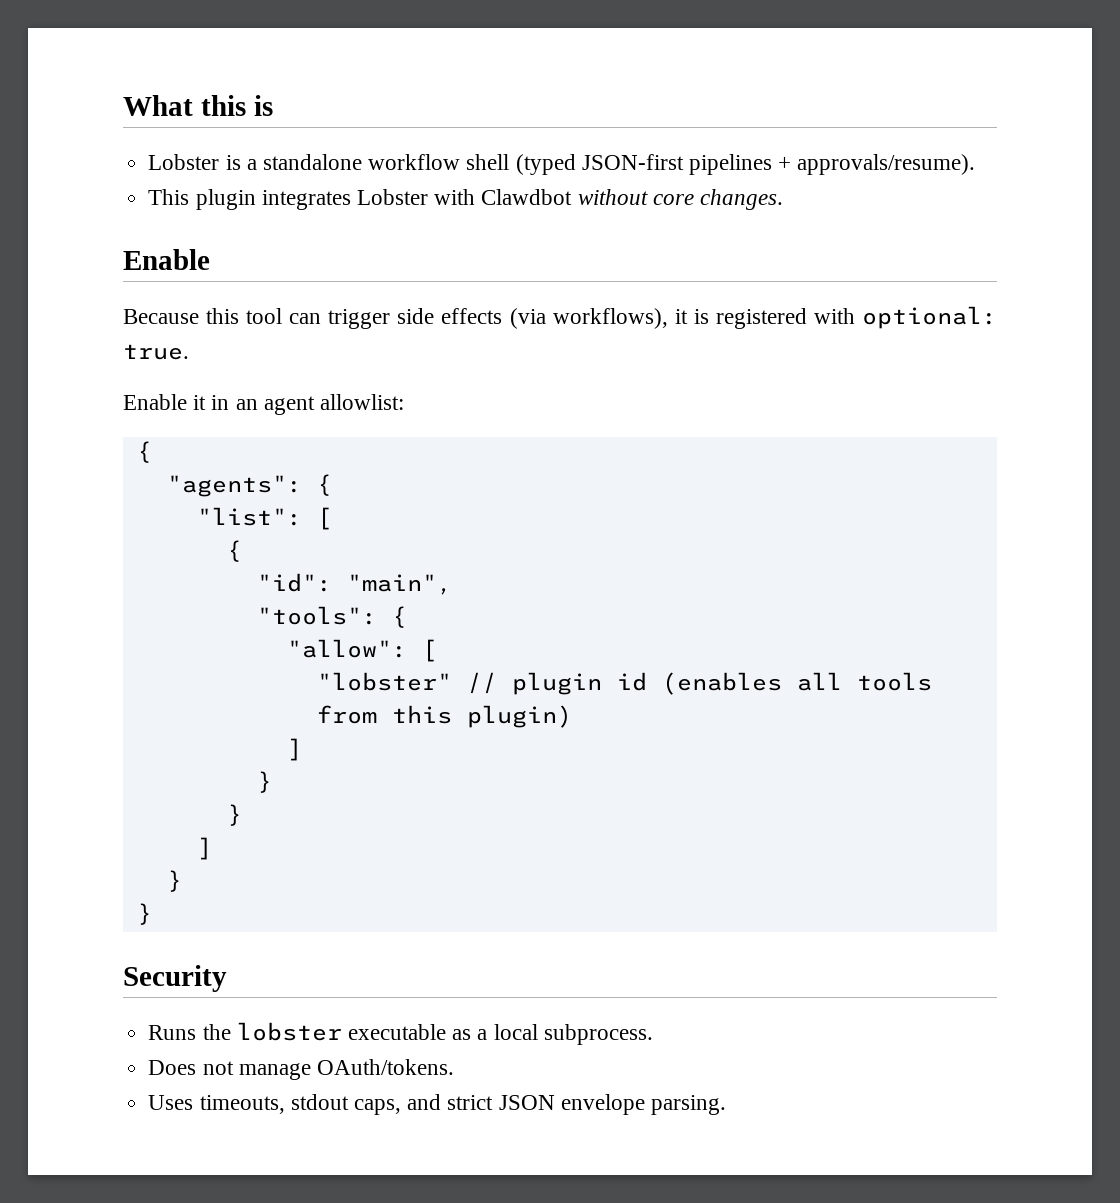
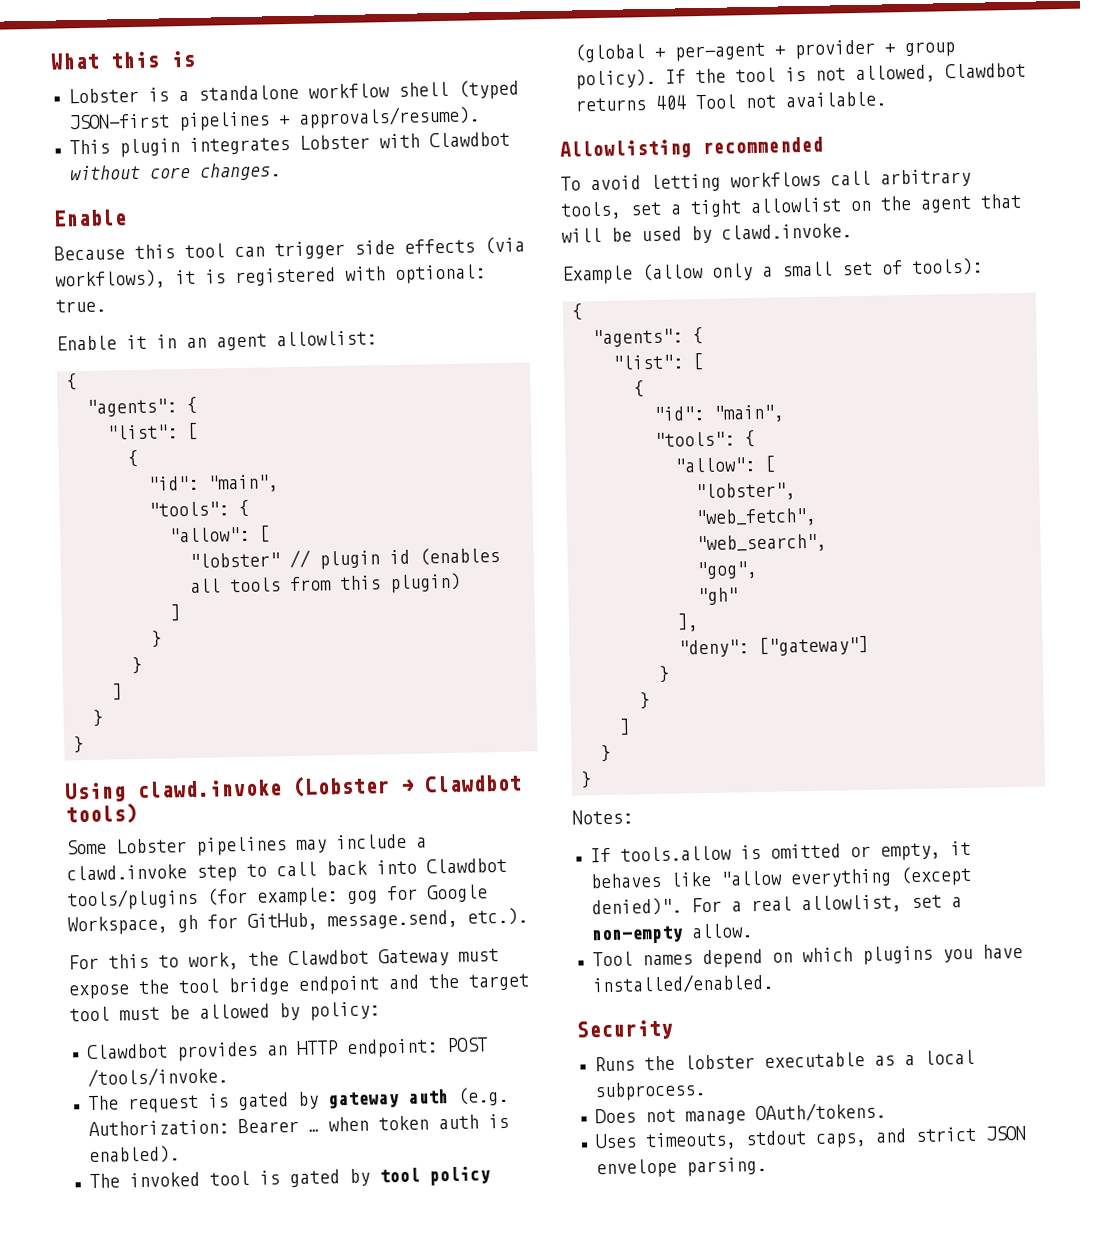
+ Using clawd.invoke (Lobster → Clawdbot tools)
+ Some Lobster pipelines may include a clawd.invoke step to call back into Clawdbot tools/plugins (for example: gog for Google Workspace, gh for GitHub, message.send, etc.).
+ For this to work, the Clawdbot Gateway must expose the tool bridge endpoint and the target tool must be allowed by policy:
+ Clawdbot provides an HTTP endpoint: POST /tools/invoke.
+ The request is gated by gateway auth (e.g. Authorization: Bearer … when token auth is enabled).
+ The invoked tool is gated by tool policy (global + per-agent + provider + group policy). If the tool is not allowed, Clawdbot returns 404 Tool not available.
+ Allowlisting recommended
+ To avoid letting workflows call arbitrary tools, set a tight allowlist on the agent that will be used by clawd.invoke.
+ Example (allow only a small set of tools):
+ {
+ "agents": {
+ "list": [
+ {
+ "id": "main",
+ "tools": {
+ "allow": [
+ "lobster",
+ "web_fetch",
+ "web_search",
+ "gog",
+ "gh"
+ ],
+ "deny": ["gateway"]
+ }
+ }
+ ]
+ }
+ }
+ Notes:
+ If tools.allow is omitted or empty, it behaves like "allow everything (except denied)". For a real allowlist, set a non-empty allow.
+ Tool names depend on which plugins you have installed/enabled.

